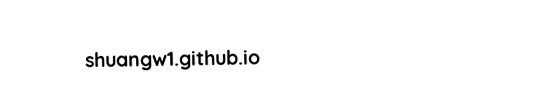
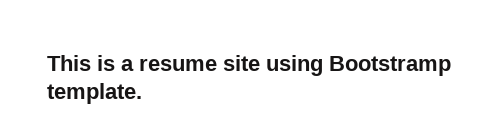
- shuangw1.github.io
+ This is a resume site using Bootstramp template.

